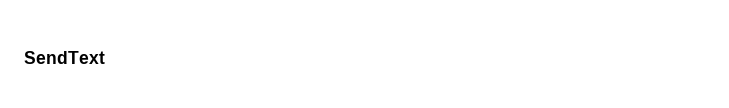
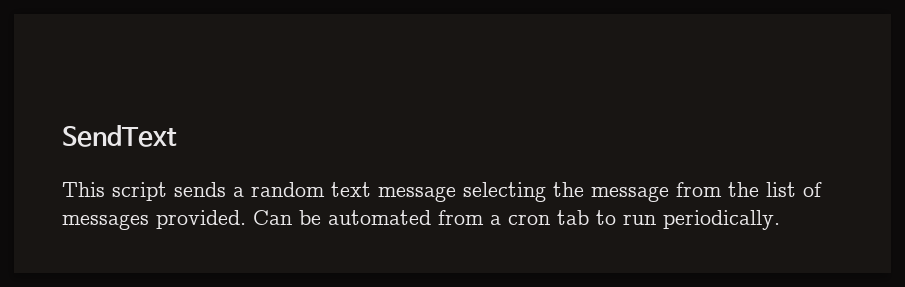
+ This script sends a random text message selecting the message from the list of messages provided. Can be automated from a cron tab to run periodically.

